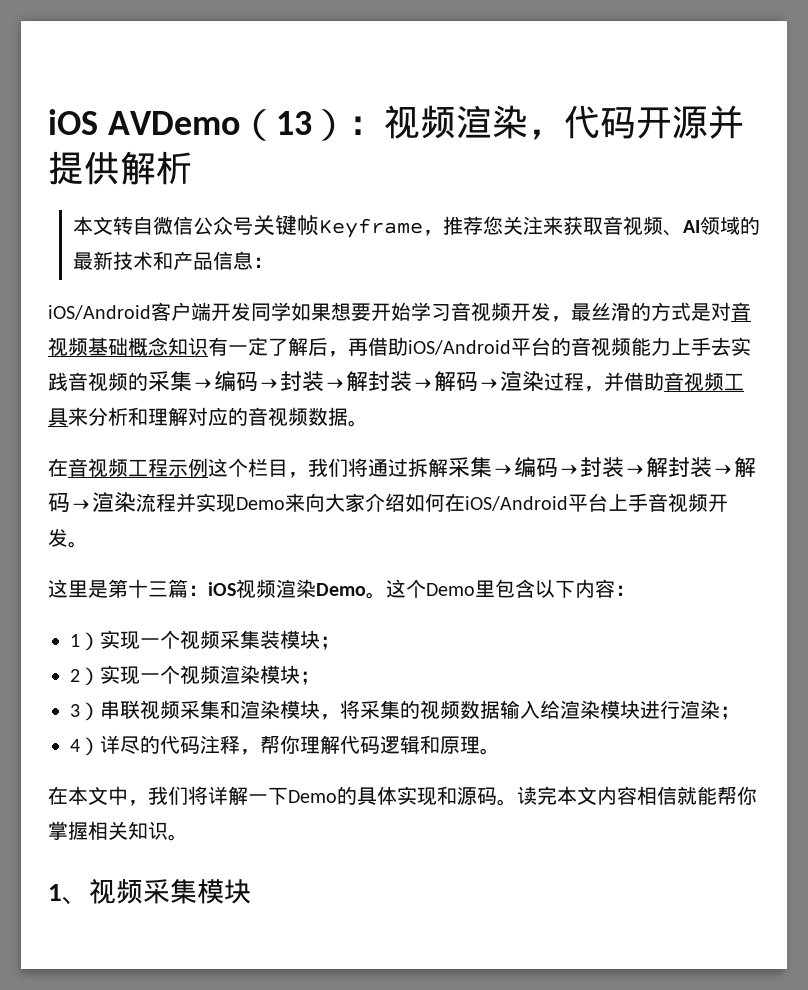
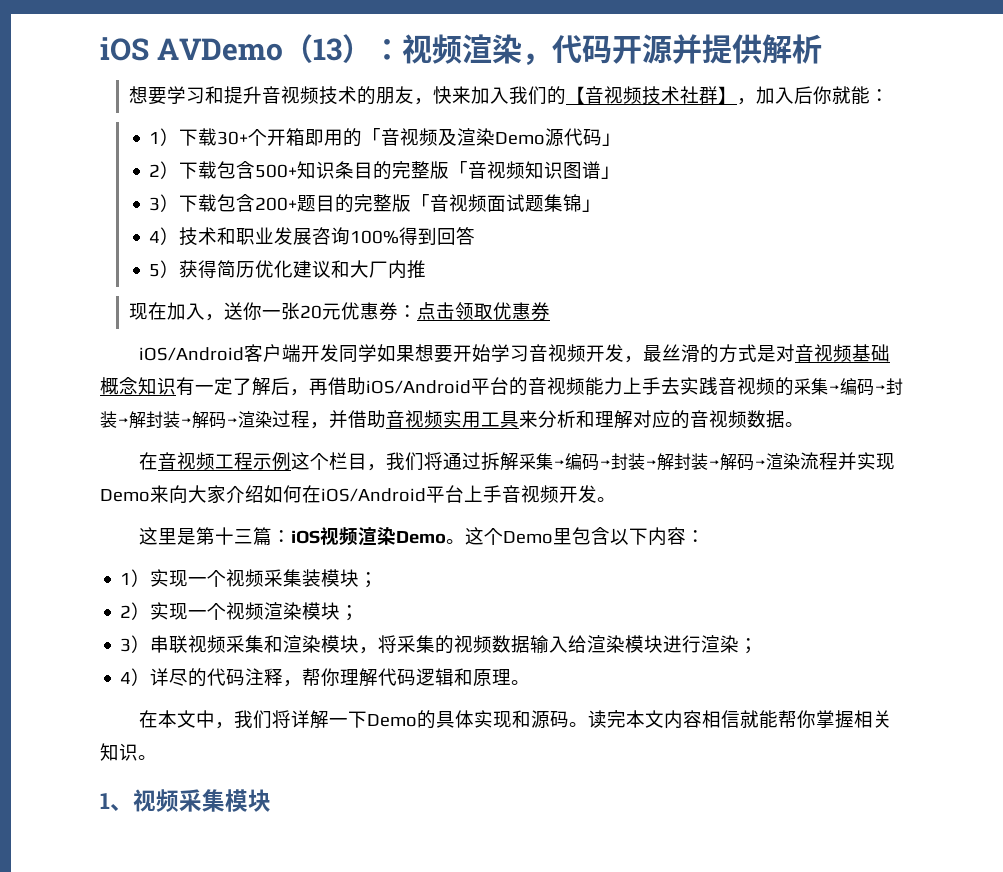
- 本文转自微信公众号关键帧Keyframe，推荐您关注来获取音视频、AI领域的最新技术和产品信息：
+ 想要学习和提升音视频技术的朋友，快来加入我们的【音视频技术社群】，加入后你就能：
+ 1）下载30+个开箱即用的「音视频及渲染Demo源代码」
+ 2）下载包含500+知识条目的完整版「音视频知识图谱」
+ 3）下载包含200+题目的完整版「音视频面试题集锦」
+ 4）技术和职业发展咨询100%得到回答
+ 5）获得简历优化建议和大厂内推
+ 现在加入，送你一张20元优惠券：点击领取优惠券
- iOS/Android客户端开发同学如果想要开始学习音视频开发，最丝滑的方式是对音视频基础概念知识有一定了解后，再借助iOS/Android平台的音视频能力上手去实践音视频的采集→编码→封装→解封装→解码→渲染过程，并借助音视频工具来分析和理解对应的音视频数据。
+ iOS/Android客户端开发同学如果想要开始学习音视频开发，最丝滑的方式是对音视频基础概念知识有一定了解后，再借助iOS/Android平台的音视频能力上手去实践音视频的采集→编码→封装→解封装→解码→渲染过程，并借助音视频实用工具来分析和理解对应的音视频数据。

